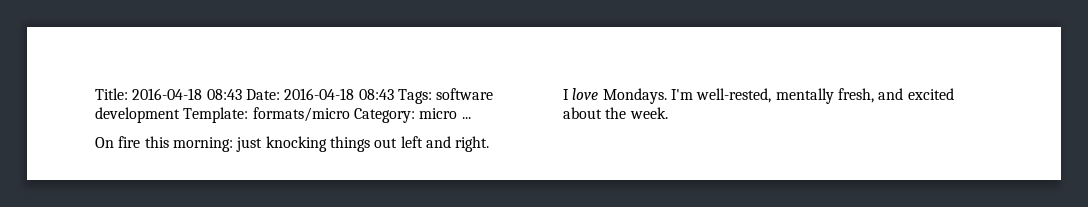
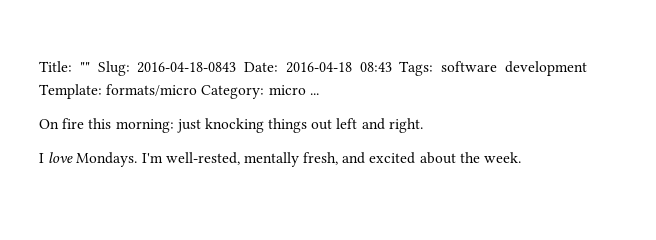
- Title: 2016-04-18 08:43 Date: 2016-04-18 08:43 Tags: software development Template: formats/micro Category: micro ...
+ Title: "" Slug: 2016-04-18-0843 Date: 2016-04-18 08:43 Tags: software development Template: formats/micro Category: micro ...

